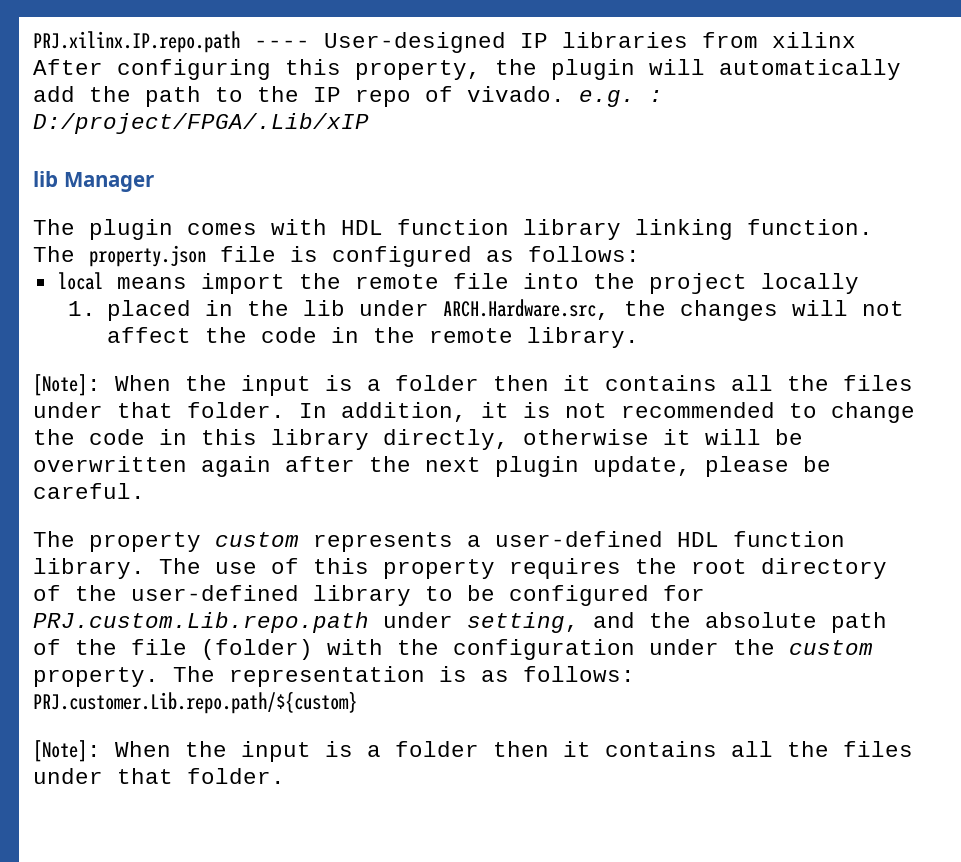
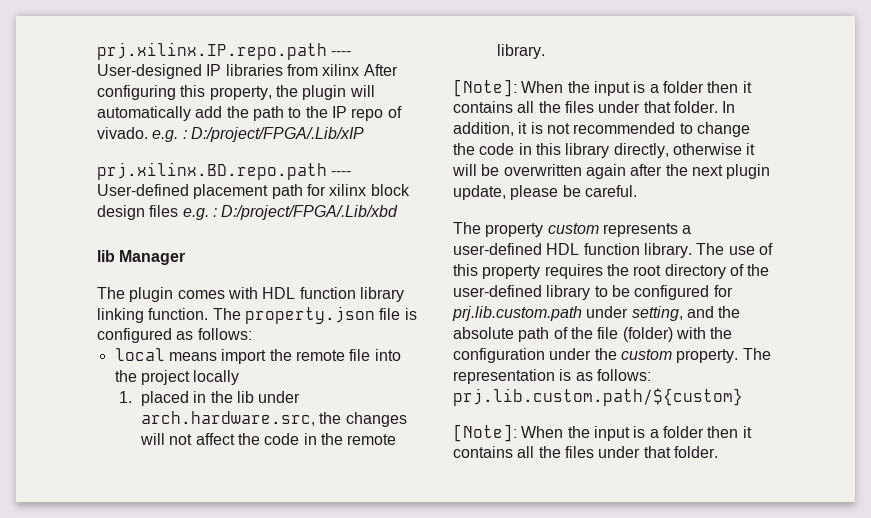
- PRJ.xilinx.IP.repo.path ---- User-designed IP libraries from xilinx After configuring this property, the plugin will automatically add the path to the IP repo of vivado. e.g. : D:/project/FPGA/.Lib/xIP
+ prj.xilinx.IP.repo.path ---- User-designed IP libraries from xilinx After configuring this property, the plugin will automatically add the path to the IP repo of vivado. e.g. : D:/project/FPGA/.Lib/xIP
+ prj.xilinx.BD.repo.path ---- User-defined placement path for xilinx block design files e.g. : D:/project/FPGA/.Lib/xbd
- 1. placed in the lib under ARCH.Hardware.src, the changes will not affect the code in the remote library.
+ 1. placed in the lib under arch.hardware.src, the changes will not affect the code in the remote library.
- The use of this property requires the root directory of the user-defined library to be configured for PRJ.custom.Lib.repo.path under setting, and the absolute path of the file (folder) with the configuration under the custom property.
+ The use of this property requires the root directory of the user-defined library to be configured for prj.lib.custom.path under setting, and the absolute path of the file (folder) with the configuration under the custom property.
- The representation is as follows: PRJ.customer.Lib.repo.path/${custom}
+ The representation is as follows: prj.lib.custom.path/${custom}

